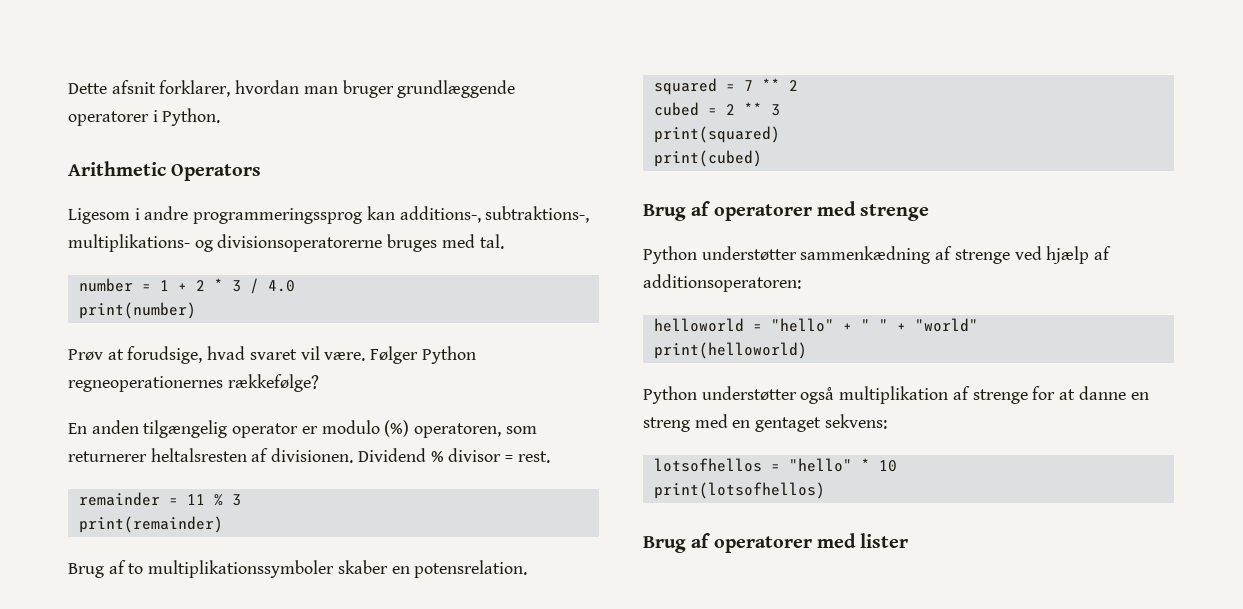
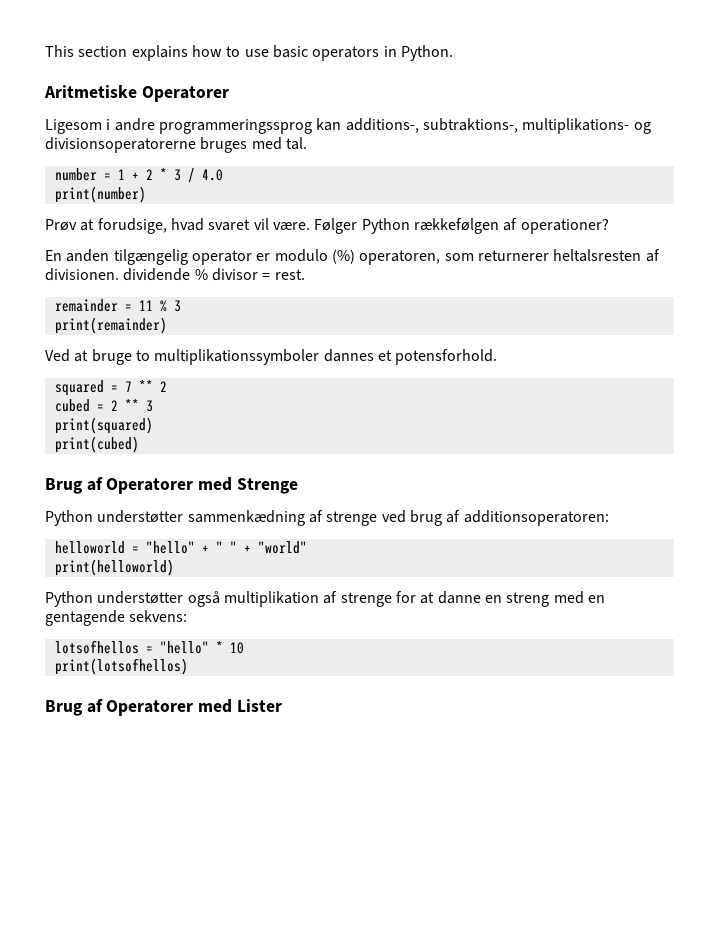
- Dette afsnit forklarer, hvordan man bruger grundlæggende operatorer i Python.
+ This section explains how to use basic operators in Python.
- Arithmetic Operators
+ Aritmetiske Operatorer
- Følger Python regneoperationernes rækkefølge?
+ Følger Python rækkefølgen af operationer?
- En anden tilgængelig operator er modulo (%) operatoren, som returnerer heltalsresten af divisionen. Dividend % divisor = rest.
+ En anden tilgængelig operator er modulo (%) operatoren, som returnerer heltalsresten af divisionen. dividende % divisor = rest.
- Brug af to multiplikationssymboler skaber en potensrelation.
+ Ved at bruge to multiplikationssymboler dannes et potensforhold.
- Brug af operatorer med strenge
+ Brug af Operatorer med Strenge
- Python understøtter sammenkædning af strenge ved hjælp af additionsoperatoren:
+ Python understøtter sammenkædning af strenge ved brug af additionsoperatoren:
- Python understøtter også multiplikation af strenge for at danne en streng med en gentaget sekvens:
+ Python understøtter også multiplikation af strenge for at danne en streng med en gentagende sekvens:
- Brug af operatorer med lister
+ Brug af Operatorer med Lister

